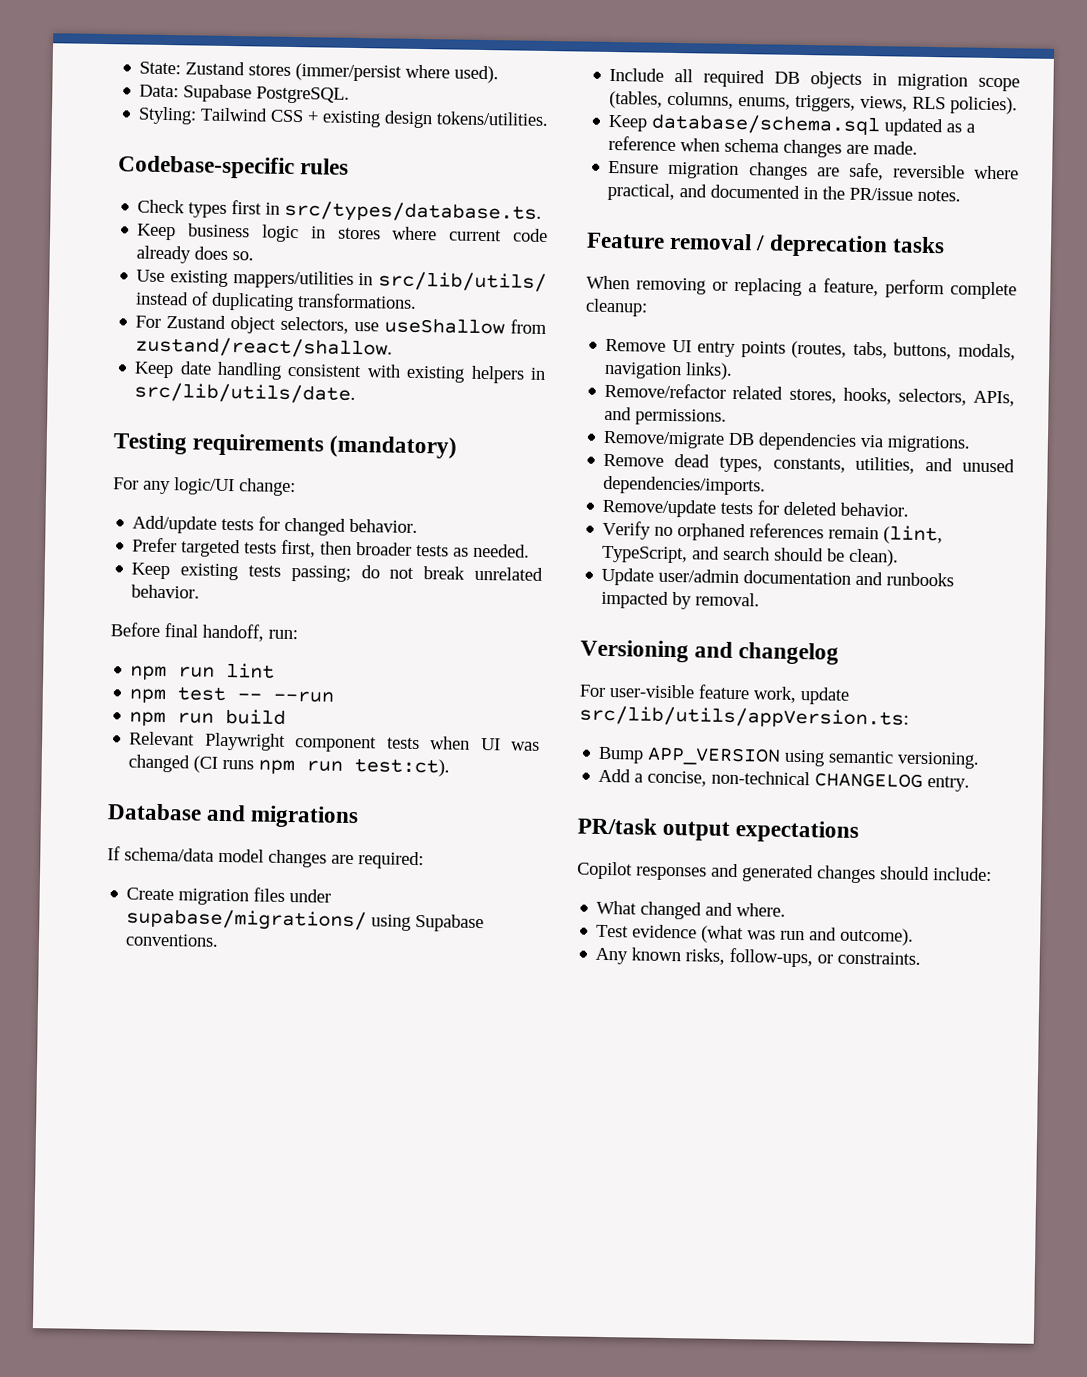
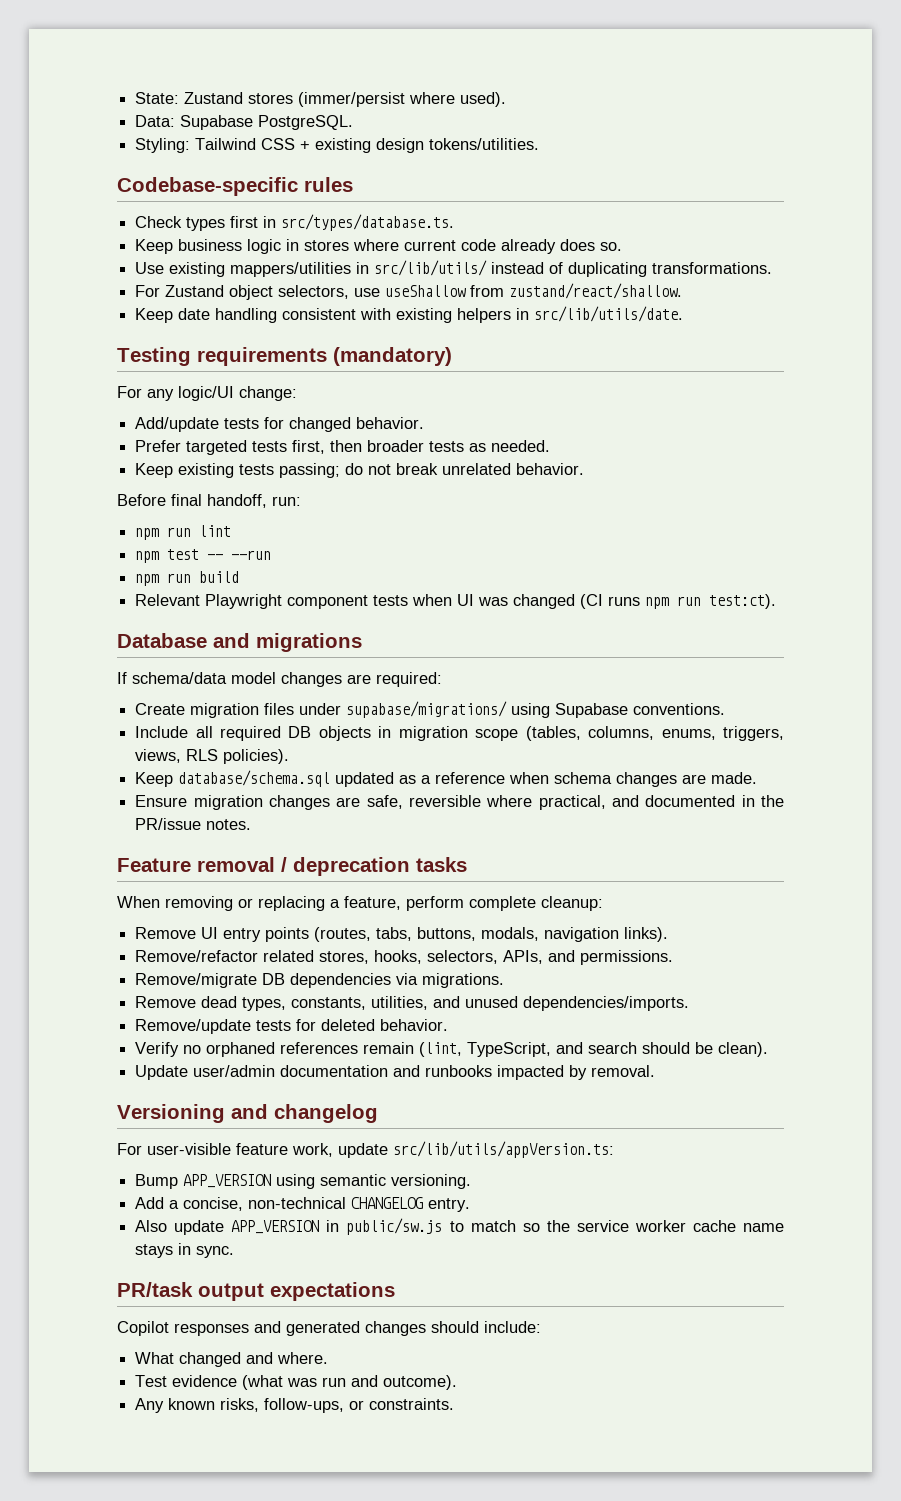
+ Also update APP_VERSION in public/sw.js to match so the service worker cache name stays in sync.

